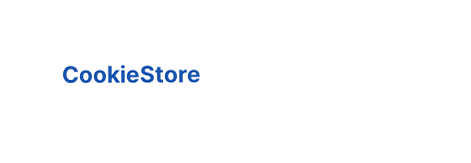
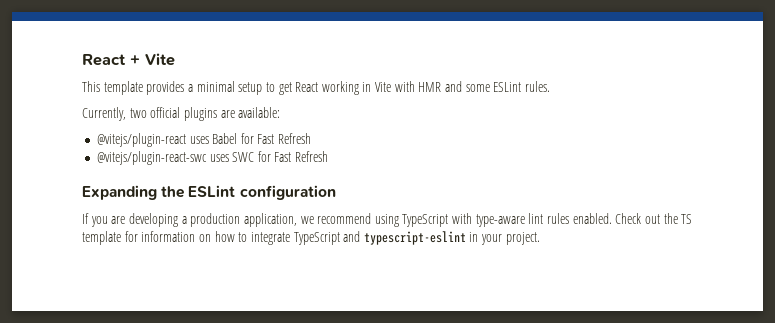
- CookieStore
+ React + Vite
+ This template provides a minimal setup to get React working in Vite with HMR and some ESLint rules.
+ Currently, two official plugins are available:
+ @vitejs/plugin-react uses Babel for Fast Refresh
+ @vitejs/plugin-react-swc uses SWC for Fast Refresh
+ Expanding the ESLint configuration
+ If you are developing a production application, we recommend using TypeScript with type-aware lint rules enabled. Check out the TS template for information on how to integrate TypeScript and typescript-eslint in your project.

